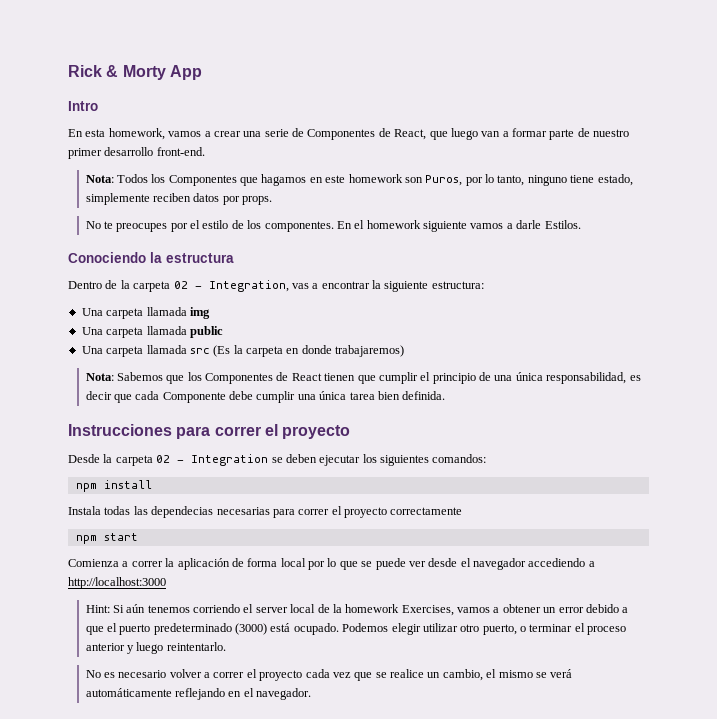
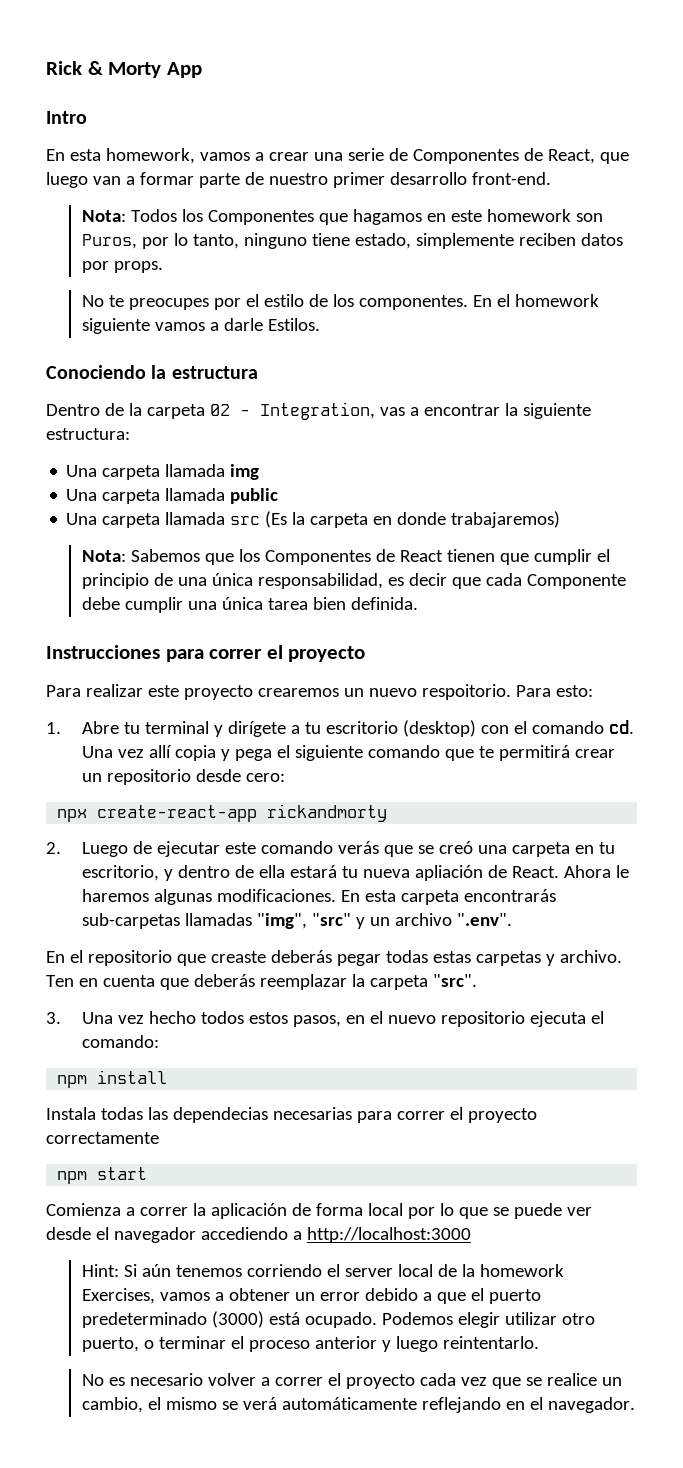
- Desde la carpeta 02 - Integration se deben ejecutar los siguientes comandos:
+ Para realizar este proyecto crearemos un nuevo respoitorio. Para esto:
+ 1. Abre tu terminal y dirígete a tu escritorio (desktop) con el comando cd. Una vez allí copia y pega el siguiente comando que te permitirá crear un repositorio desde cero:
+ npx create-react-app rickandmorty
+ 2. Luego de ejecutar este comando verás que se creó una carpeta en tu escritorio, y dentro de ella estará tu nueva apliación de React. Ahora le haremos algunas modificaciones. En esta carpeta encontrarás sub-carpetas llamadas "img", "src" y un archivo ".env".
+ En el repositorio que creaste deberás pegar todas estas carpetas y archivo. Ten en cuenta que deberás reemplazar la carpeta "src".
+ 3. Una vez hecho todos estos pasos, en el nuevo repositorio ejecuta el comando:

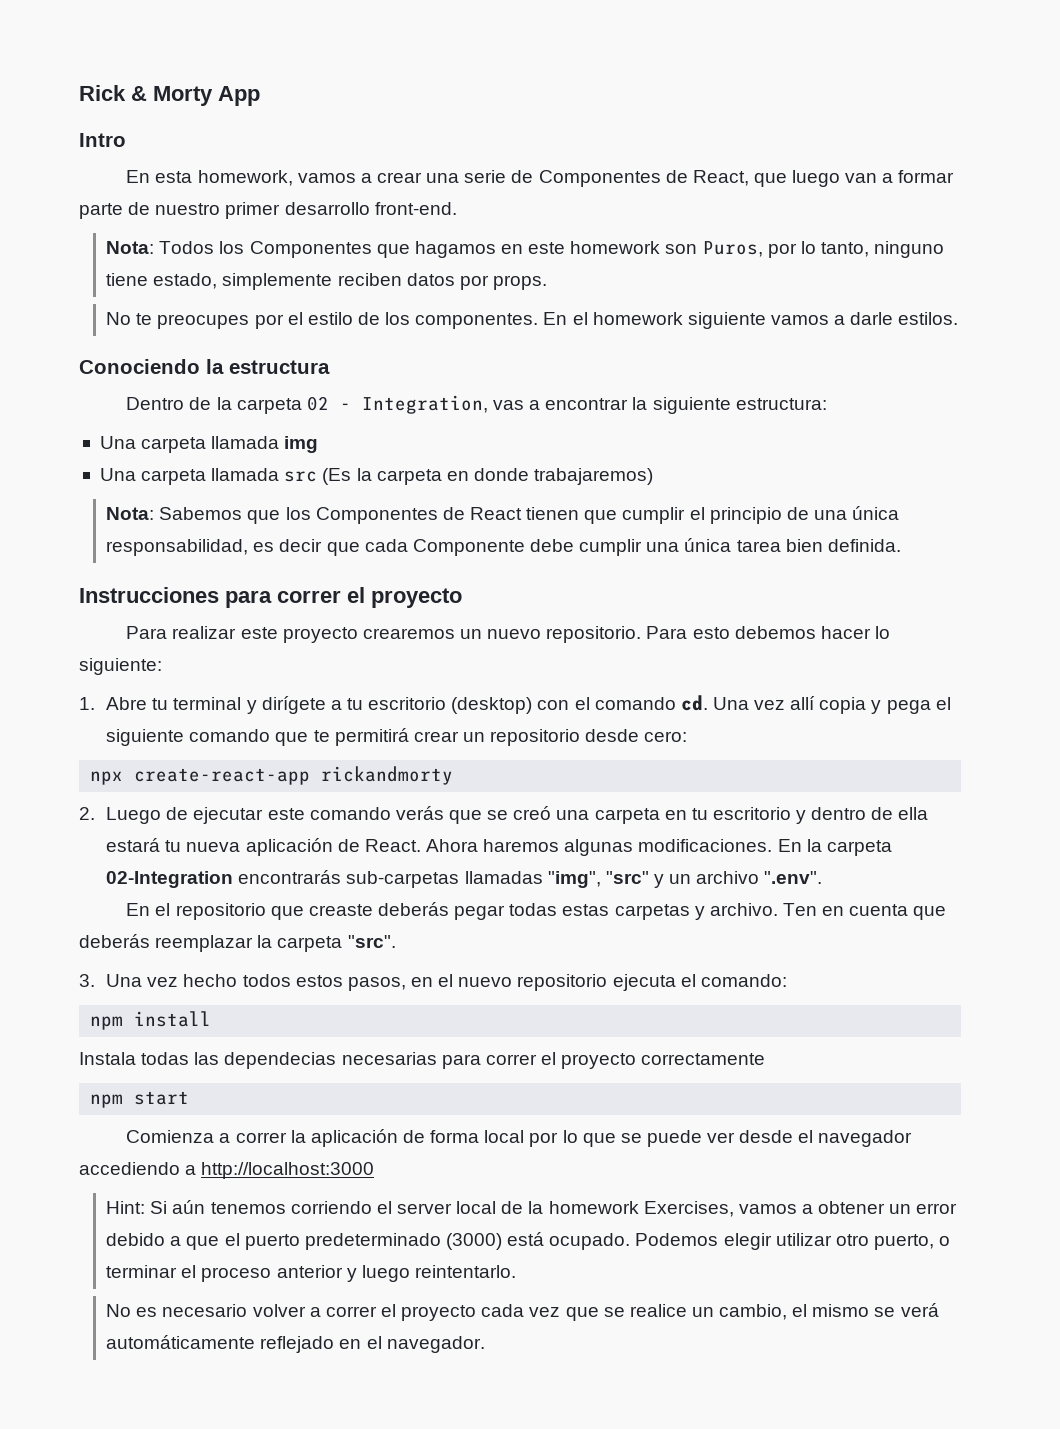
- En el homework siguiente vamos a darle Estilos.
+ En el homework siguiente vamos a darle estilos.
- Una carpeta llamada public
- Para realizar este proyecto crearemos un nuevo respoitorio. Para esto:
+ Para realizar este proyecto crearemos un nuevo repositorio. Para esto debemos hacer lo siguiente:
- 2. Luego de ejecutar este comando verás que se creó una carpeta en tu escritorio, y dentro de ella estará tu nueva apliación de React.
+ 2. Luego de ejecutar este comando verás que se creó una carpeta en tu escritorio y dentro de ella estará tu nueva aplicación de React.
- Ahora le haremos algunas modificaciones.
+ Ahora haremos algunas modificaciones.
- En esta carpeta encontrarás sub-carpetas llamadas "img", "src" y un archivo ".env".
+ En la carpeta 02-Integration encontrarás sub-carpetas llamadas "img", "src" y un archivo ".env".
- No es necesario volver a correr el proyecto cada vez que se realice un cambio, el mismo se verá automáticamente reflejando en el navegador.
+ No es necesario volver a correr el proyecto cada vez que se realice un cambio, el mismo se verá automáticamente reflejado en el navegador.

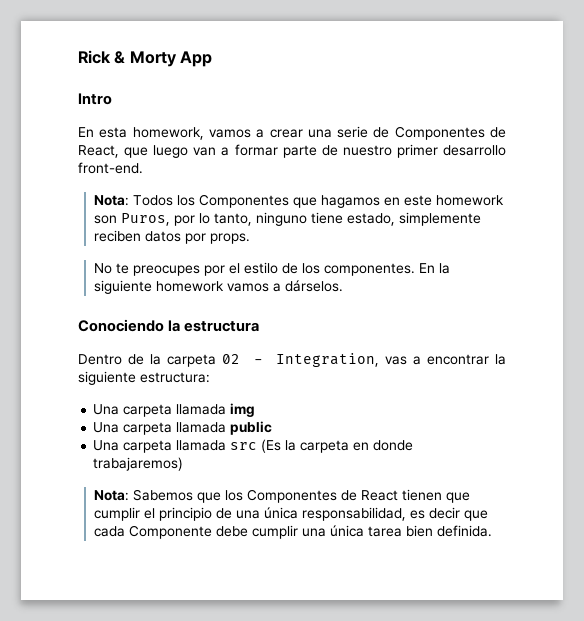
- En el homework siguiente vamos a darle estilos.
+ En la siguiente homework vamos a dárselos.
+ Una carpeta llamada public
- Instrucciones para correr el proyecto
- Para realizar este proyecto crearemos un nuevo repositorio. Para esto debemos hacer lo siguiente:
- 1. Abre tu terminal y dirígete a tu escritorio (desktop) con el comando cd. Una vez allí copia y pega el siguiente comando que te permitirá crear un repositorio desde cero:
- npx create-react-app rickandmorty
- 2. Luego de ejecutar este comando verás que se creó una carpeta en tu escritorio y dentro de ella estará tu nueva aplicación de React. Ahora haremos algunas modificaciones. En la carpeta 02-Integration encontrarás sub-carpetas llamadas "img", "src" y un archivo ".env".
- En el repositorio que creaste deberás pegar todas estas carpetas y archivo. Ten en cuenta que deberás reemplazar la carpeta "src".
- 3. Una vez hecho todos estos pasos, en el nuevo repositorio ejecuta el comando:
- npm install
- Instala todas las dependecias necesarias para correr el proyecto correctamente
- npm start
- Comienza a correr la aplicación de forma local por lo que se puede ver desde el navegador accediendo a http://localhost:3000
- Hint: Si aún tenemos corriendo el server local de la homework Exercises, vamos a obtener un error debido a que el puerto predeterminado (3000) está ocupado. Podemos elegir utilizar otro puerto, o terminar el proceso anterior y luego reintentarlo.
- No es necesario volver a correr el proyecto cada vez que se realice un cambio, el mismo se verá automáticamente reflejado en el navegador.

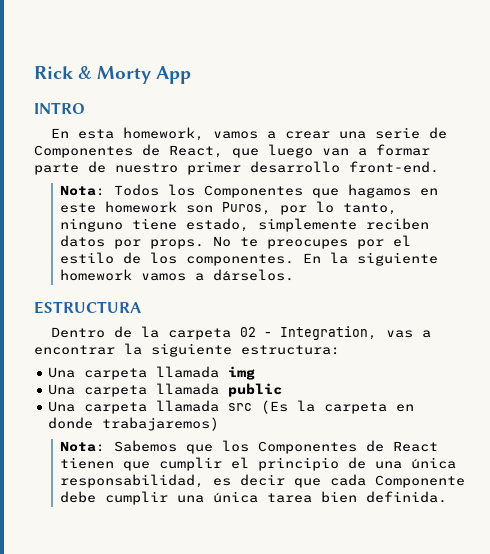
- Intro
+ INTRO
- Nota: Todos los Componentes que hagamos en este homework son Puros, por lo tanto, ninguno tiene estado, simplemente reciben datos por props.
- No te preocupes por el estilo de los componentes.
+ Nota: Todos los Componentes que hagamos en este homework son Puros, por lo tanto, ninguno tiene estado, simplemente reciben datos por props. No te preocupes por el estilo de los componentes.
- Conociendo la estructura
+ ESTRUCTURA

